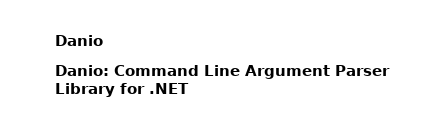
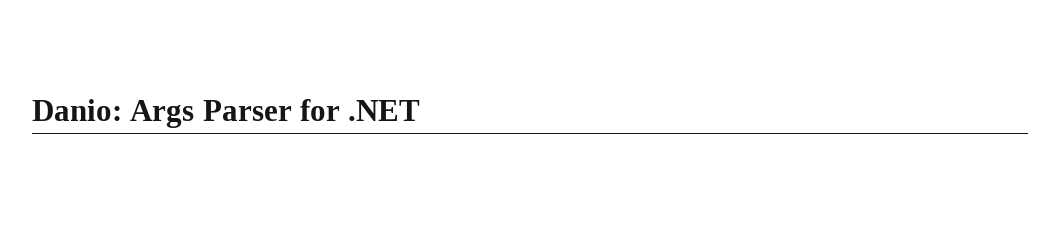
- Danio
- Danio: Command Line Argument Parser Library for .NET
+ Danio: Args Parser for .NET

